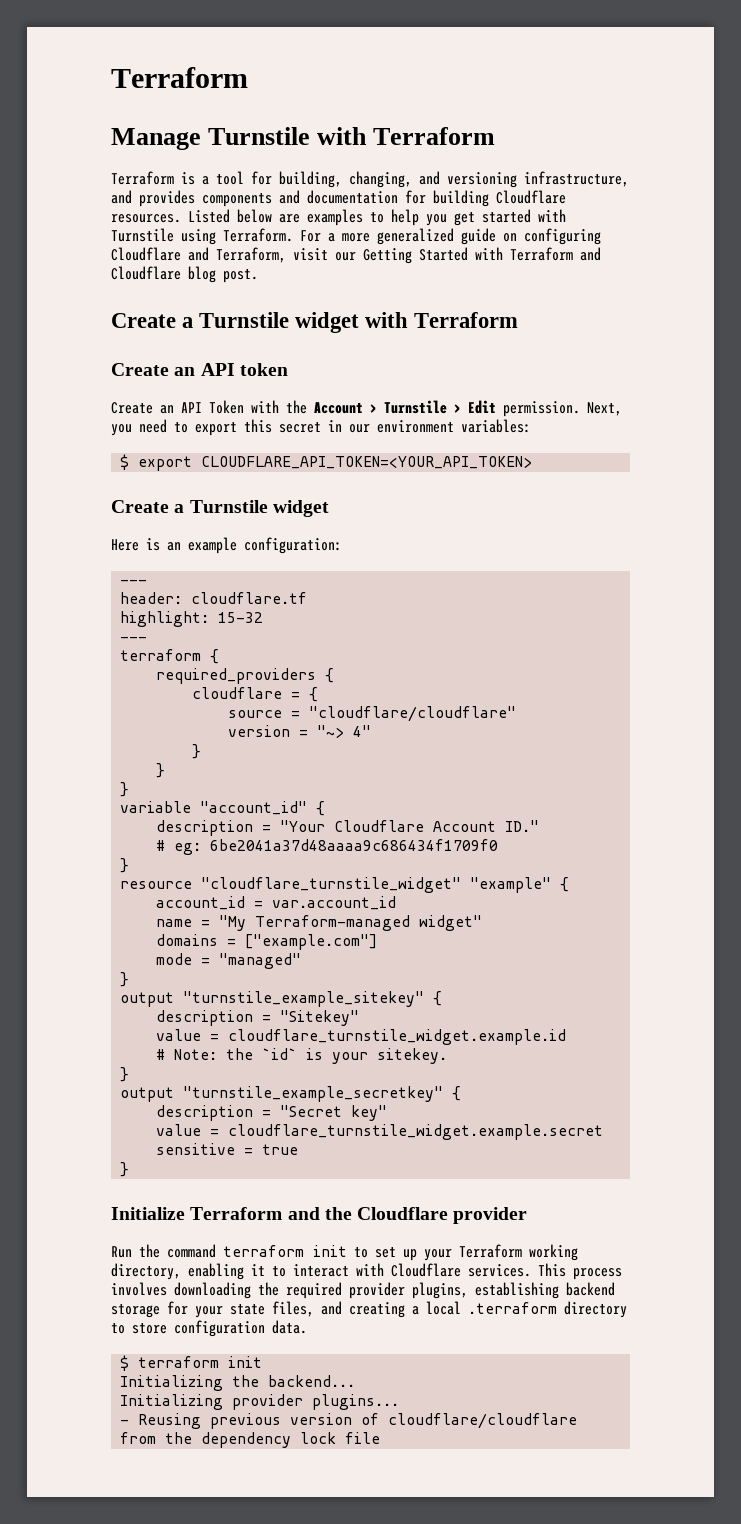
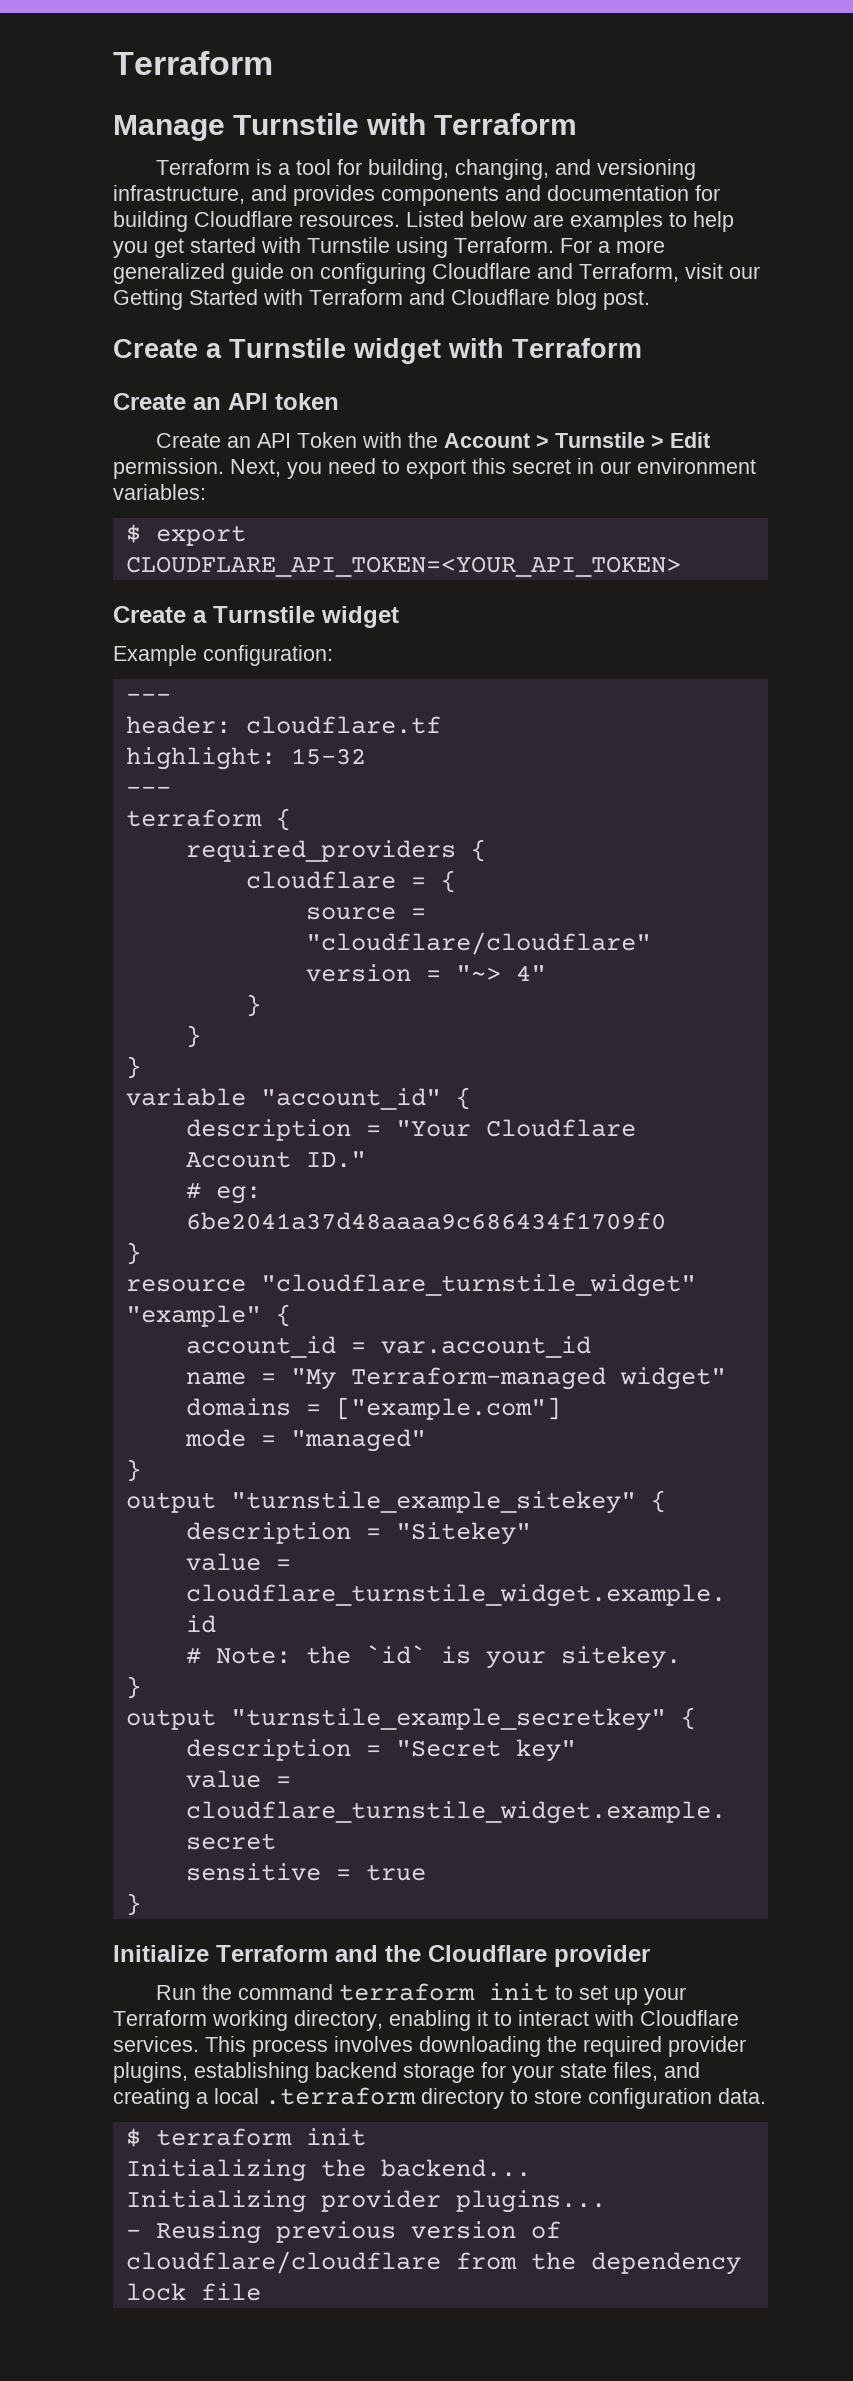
- Here is an example configuration:
+ Example configuration:

